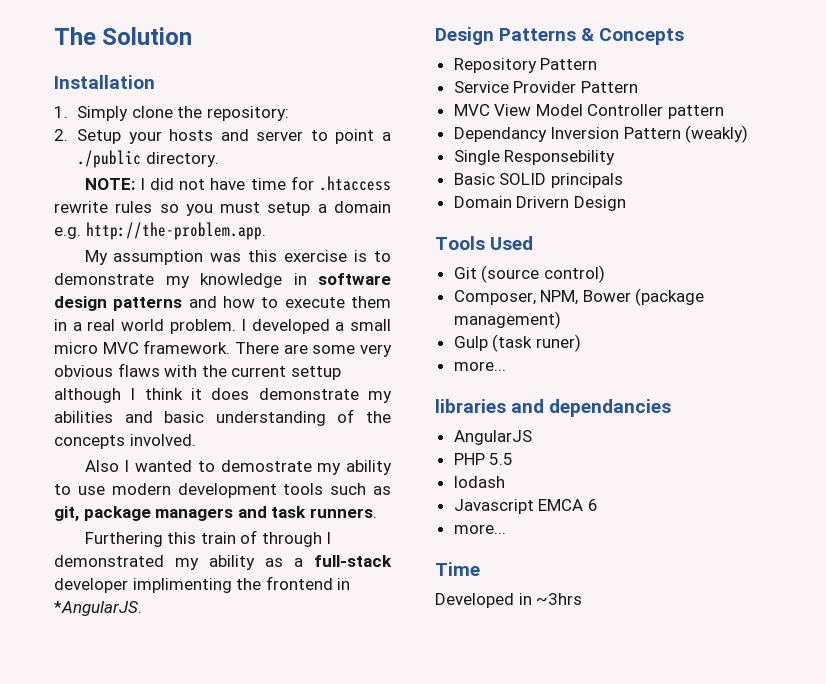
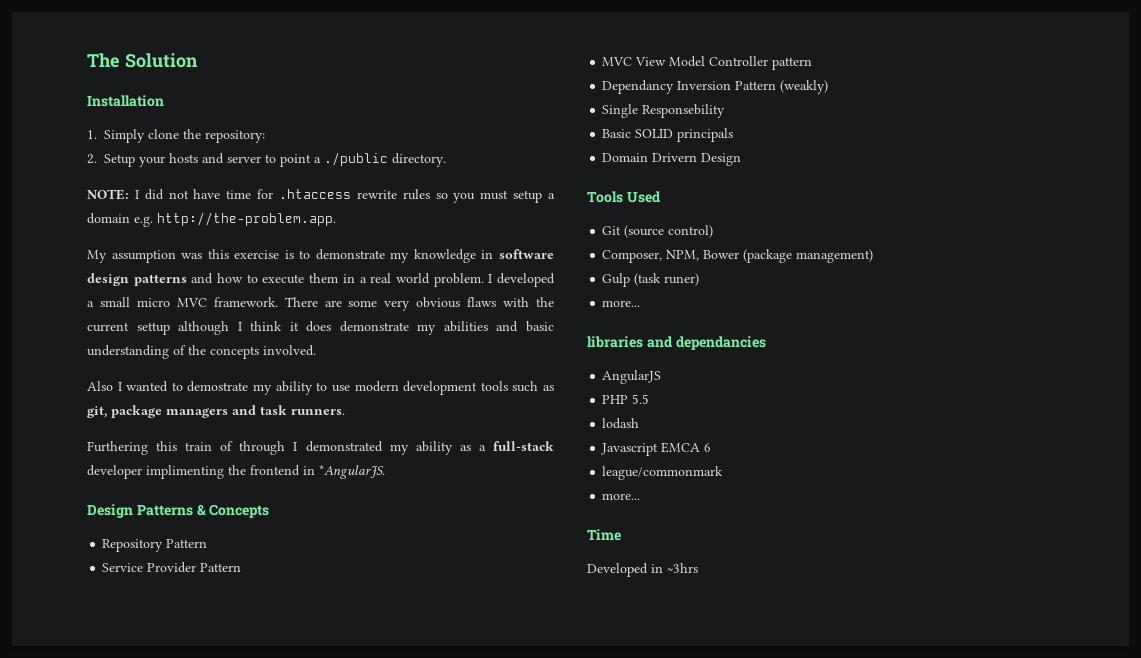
+ league/commonmark

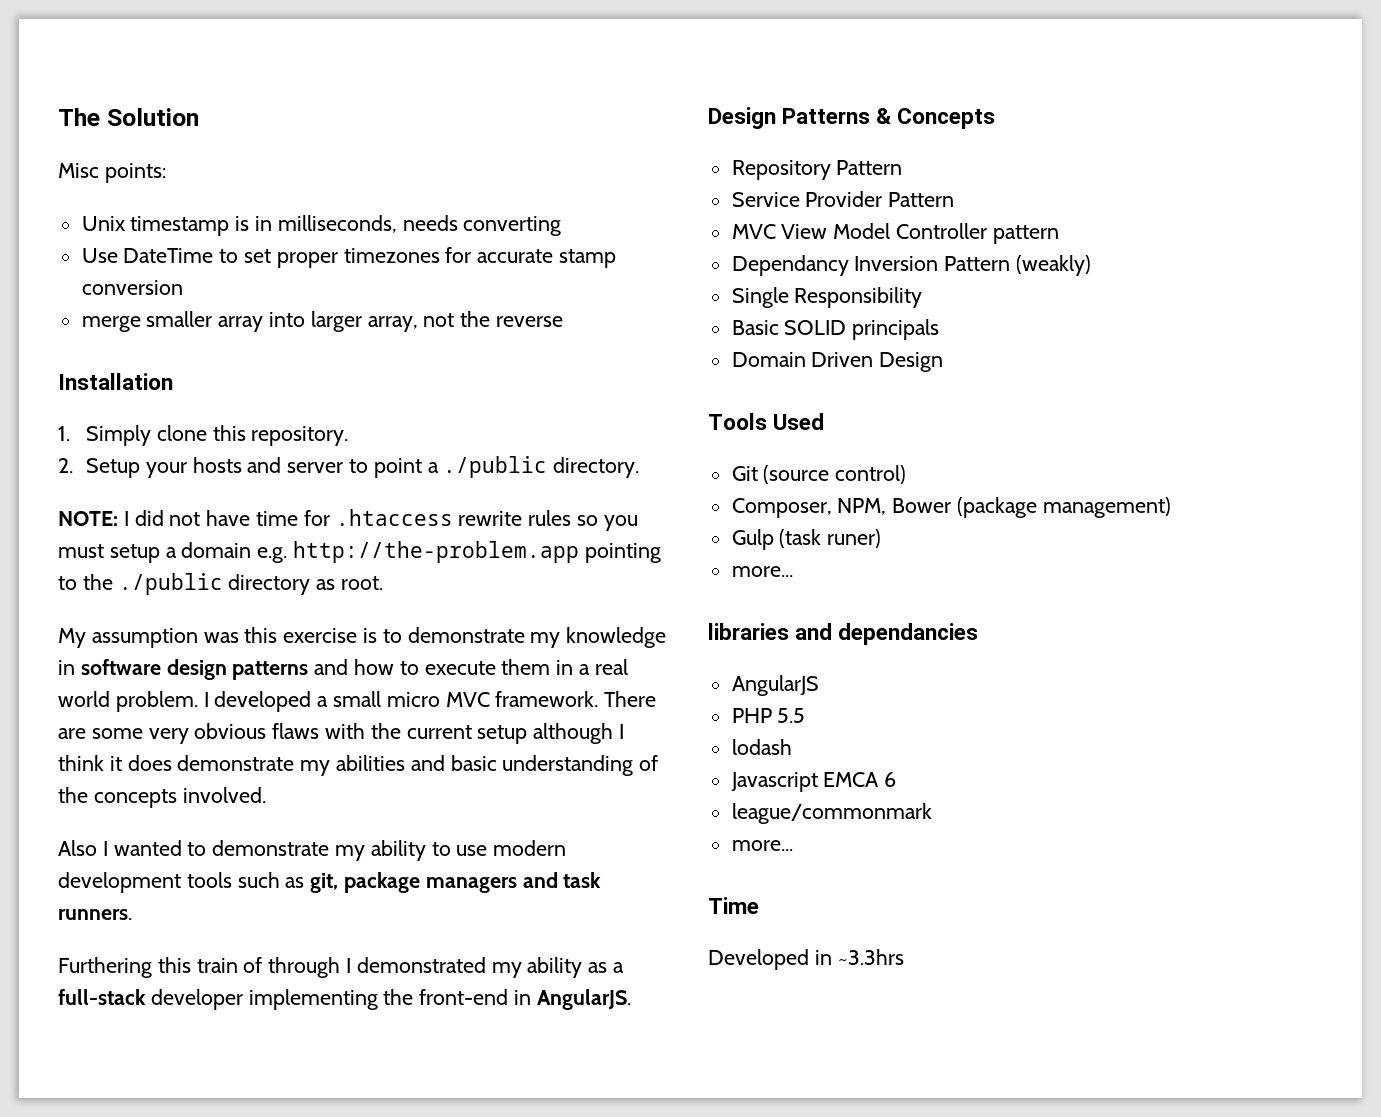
+ Misc points:
+ Unix timestamp is in milliseconds, needs converting
+ Use DateTime to set proper timezones for accurate stamp conversion
+ merge smaller array into larger array, not the reverse
- 1. Simply clone the repository:
+ 1. Simply clone this repository.
- NOTE: I did not have time for .htaccess rewrite rules so you must setup a domain e.g. http://the-problem.app.
+ NOTE: I did not have time for .htaccess rewrite rules so you must setup a domain e.g. http://the-problem.app pointing to the ./public directory as root.
- There are some very obvious flaws with the current settup although I think it does demonstrate my abilities and basic understanding of the concepts involved.
+ There are some very obvious flaws with the current setup although I think it does demonstrate my abilities and basic understanding of the concepts involved.
- Also I wanted to demostrate my ability to use modern development tools such as git, package managers and task runners.
+ Also I wanted to demonstrate my ability to use modern development tools such as git, package managers and task runners.
- Furthering this train of through I demonstrated my ability as a full-stack developer implimenting the frontend in *AngularJS.
+ Furthering this train of through I demonstrated my ability as a full-stack developer implementing the front-end in AngularJS.
- Single Responsebility
+ Single Responsibility
- Domain Drivern Design
+ Domain Driven Design
- Developed in ~3hrs
+ Developed in ~3.3hrs

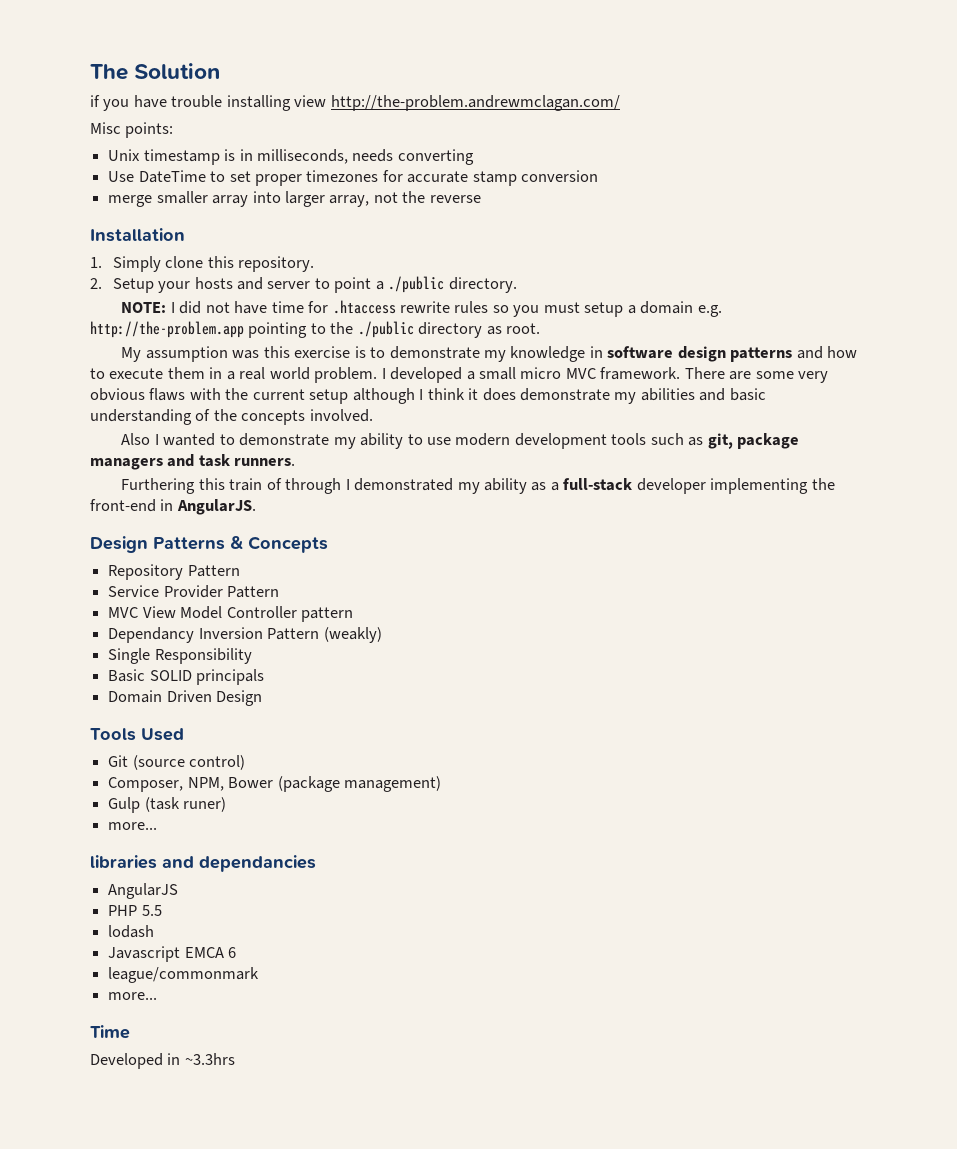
+ if you have trouble installing view http://the-problem.andrewmclagan.com/

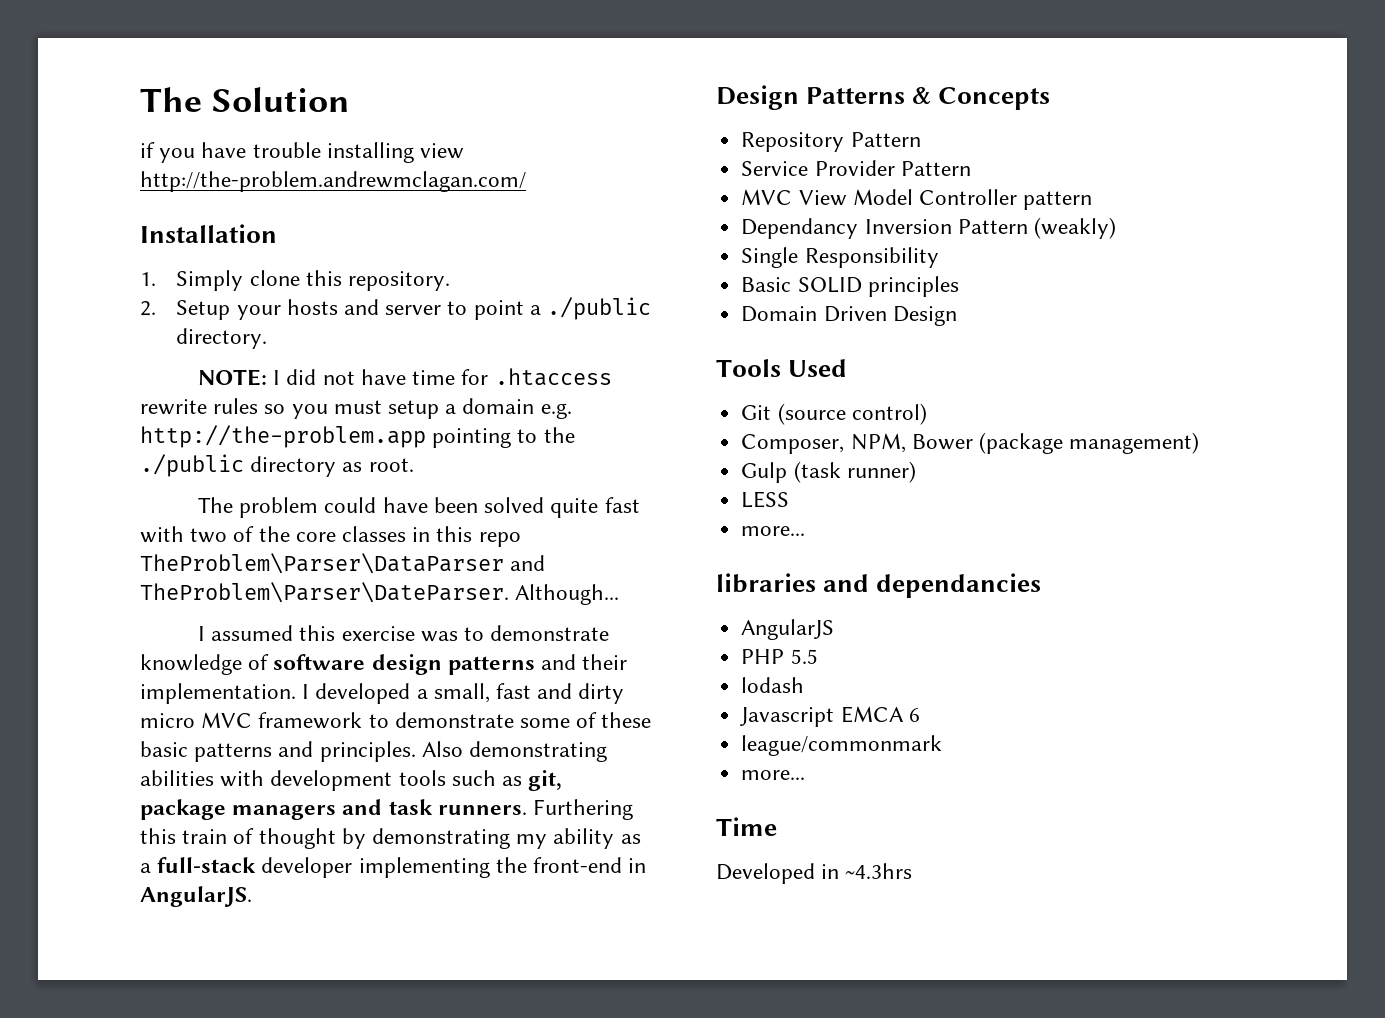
- Misc points:
- Unix timestamp is in milliseconds, needs converting
- Use DateTime to set proper timezones for accurate stamp conversion
- merge smaller array into larger array, not the reverse
- My assumption was this exercise is to demonstrate my knowledge in software design patterns and how to execute them in a real world problem. I developed a small micro MVC framework. There are some very obvious flaws with the current setup although I think it does demonstrate my abilities and basic understanding of the concepts involved.
- Also I wanted to demonstrate my ability to use modern development tools such as git, package managers and task runners.
- Furthering this train of through I demonstrated my ability as a full-stack developer implementing the front-end in AngularJS.
+ The problem could have been solved quite fast with two of the core classes in this repo TheProblem\Parser\DataParser and TheProblem\Parser\DateParser. Although...
+ I assumed this exercise was to demonstrate knowledge of software design patterns and their implementation. I developed a small, fast and dirty micro MVC framework to demonstrate some of these basic patterns and principles. Also demonstrating abilities with development tools such as git, package managers and task runners. Furthering this train of thought by demonstrating my ability as a full-stack developer implementing the front-end in AngularJS.
- Basic SOLID principals
+ Basic SOLID principles
- Gulp (task runer)
+ Gulp (task runner)
+ LESS
- Developed in ~3.3hrs
+ Developed in ~4.3hrs

